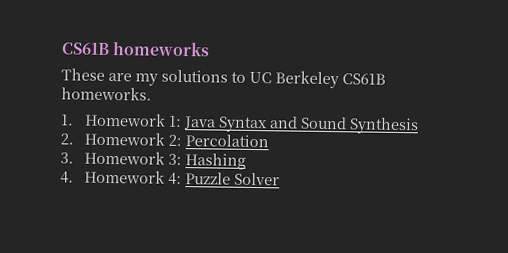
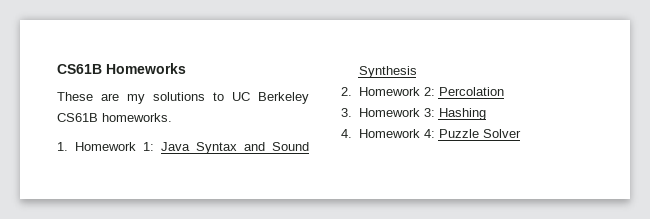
- CS61B homeworks
+ CS61B Homeworks

